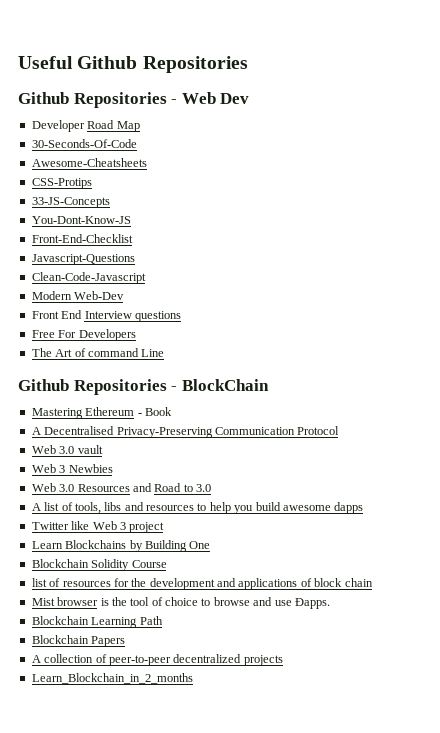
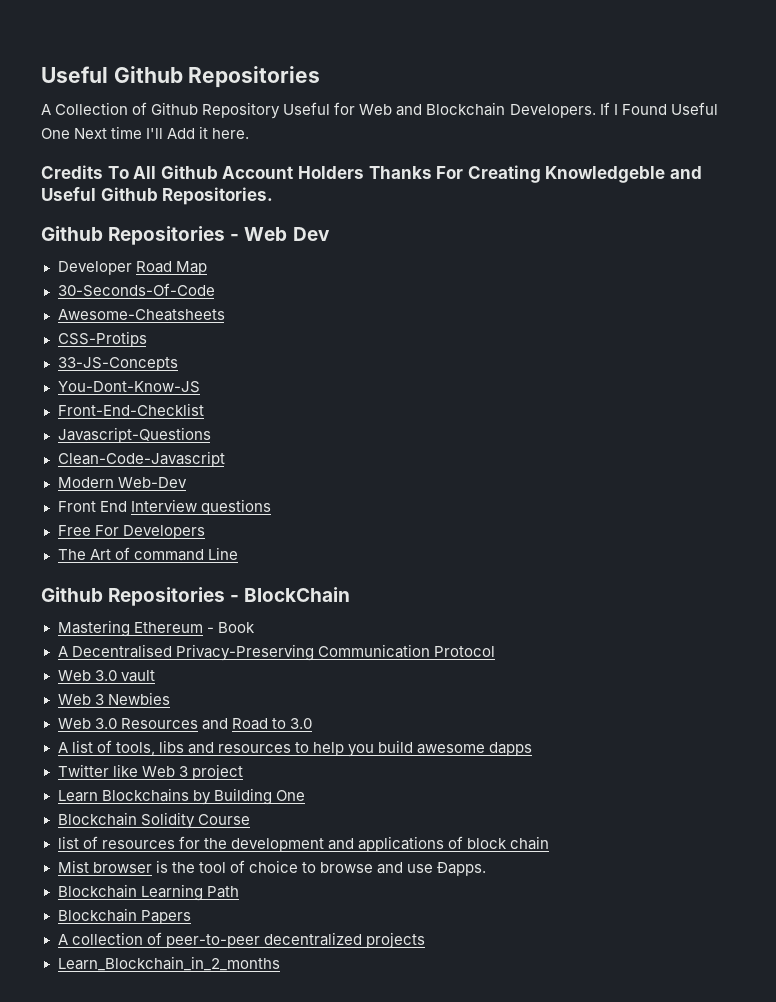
+ A Collection of Github Repository Useful for Web and Blockchain Developers. If I Found Useful One Next time I'll Add it here.
+ Credits To All Github Account Holders Thanks For Creating Knowledgeble and Useful Github Repositories.

